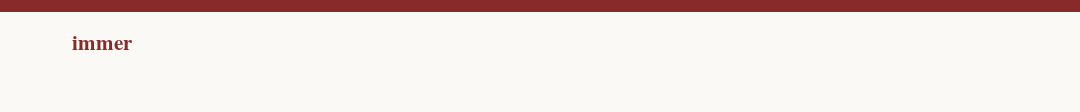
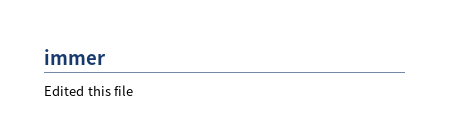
+ Edited this file

